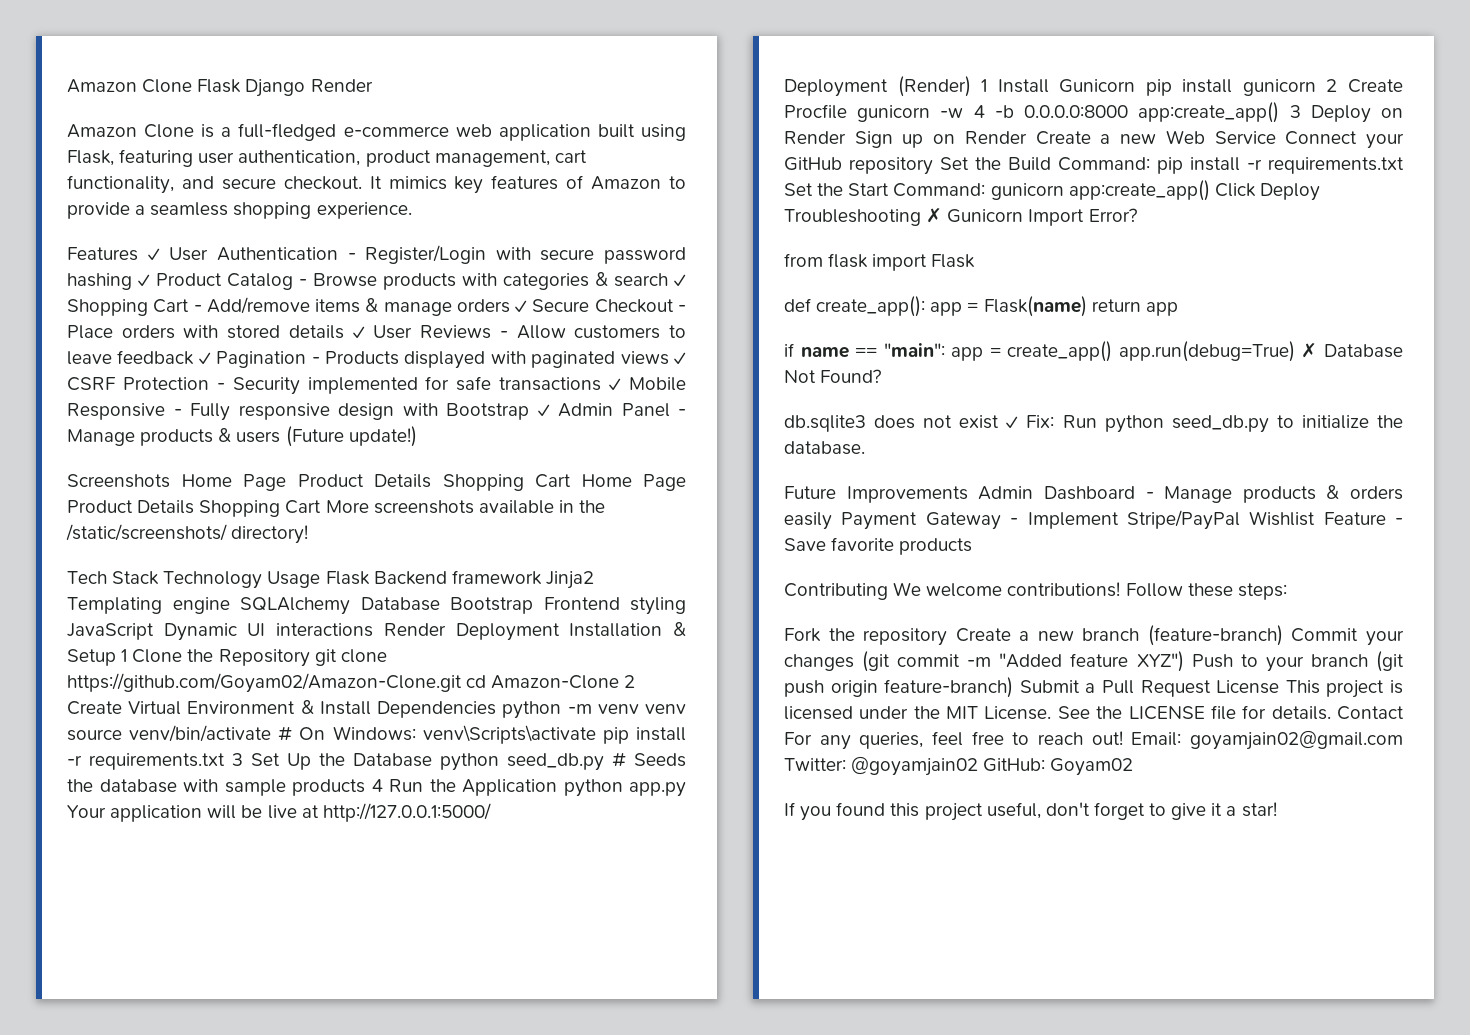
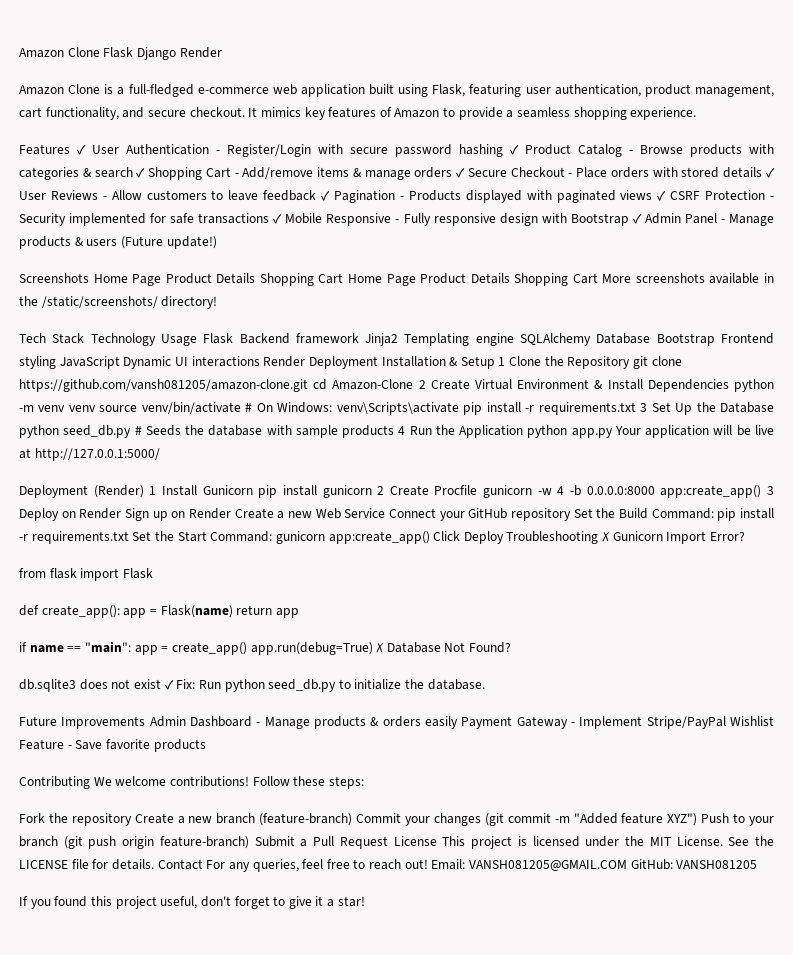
- Tech Stack Technology Usage Flask Backend framework Jinja2 Templating engine SQLAlchemy Database Bootstrap Frontend styling JavaScript Dynamic UI interactions Render Deployment Installation & Setup 1 Clone the Repository git clone https://github.com/Goyam02/Amazon-Clone.git cd Amazon-Clone 2 Create Virtual Environment & Install Dependencies python -m venv venv source venv/bin/activate # On Windows:
+ Tech Stack Technology Usage Flask Backend framework Jinja2 Templating engine SQLAlchemy Database Bootstrap Frontend styling JavaScript Dynamic UI interactions Render Deployment Installation & Setup 1 Clone the Repository git clone https://github.com/vansh081205/amazon-clone.git cd Amazon-Clone 2 Create Virtual Environment & Install Dependencies python -m venv venv source venv/bin/activate # On Windows:
- Email: goyamjain02@gmail.com Twitter: @goyamjain02 GitHub: Goyam02
+ Email: VANSH081205@GMAIL.COM GitHub: VANSH081205

